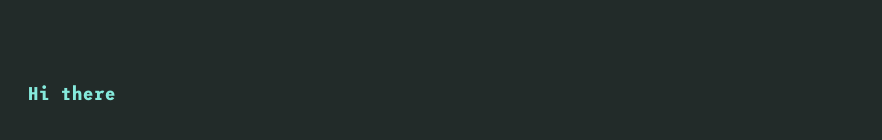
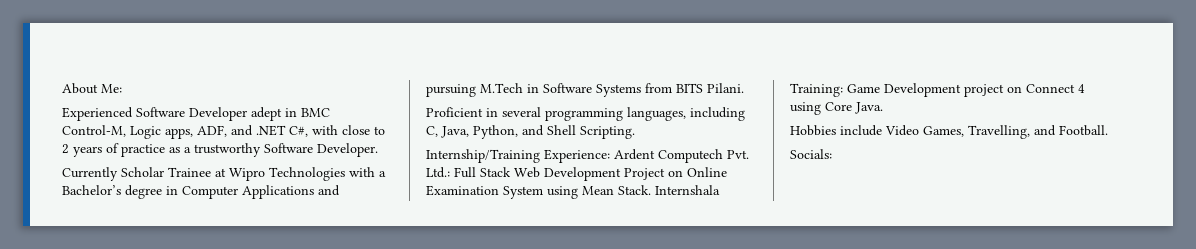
- Hi there
+ About Me:
+ Experienced Software Developer adept in BMC Control-M, Logic apps, ADF, and .NET C#, with close to 2 years of practice as a trustworthy Software Developer.
+ Currently Scholar Trainee at Wipro Technologies with a Bachelor’s degree in Computer Applications and pursuing M.Tech in Software Systems from BITS Pilani.
+ Proficient in several programming languages, including C, Java, Python, and Shell Scripting.
+ Internship/Training Experience: Ardent Computech Pvt. Ltd.: Full Stack Web Development Project on Online Examination System using Mean Stack. Internshala Training: Game Development project on Connect 4 using Core Java.
+ Hobbies include Video Games, Travelling, and Football.
+ Socials:

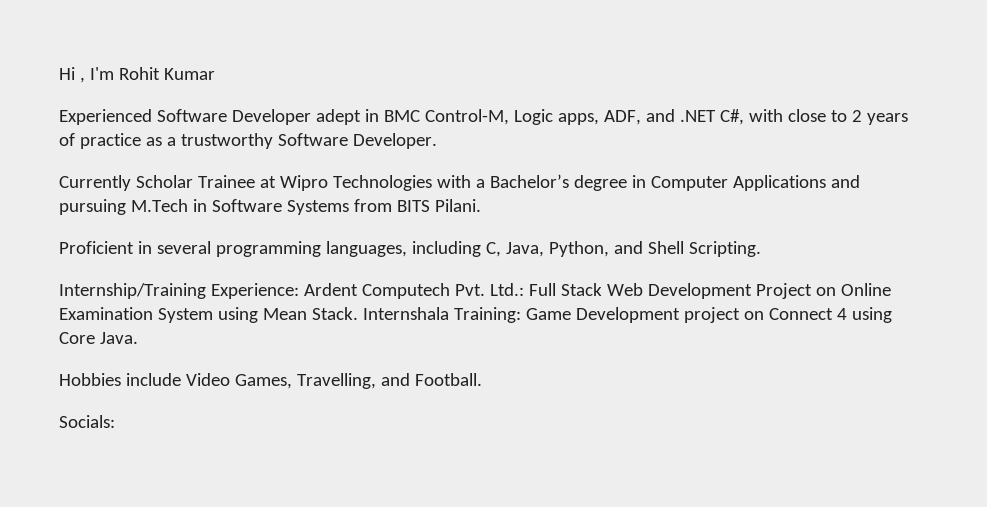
- About Me:
+ Hi , I'm Rohit Kumar

